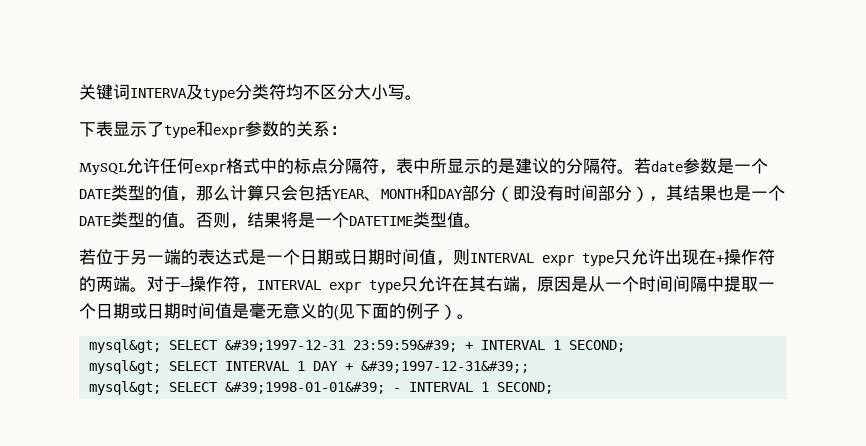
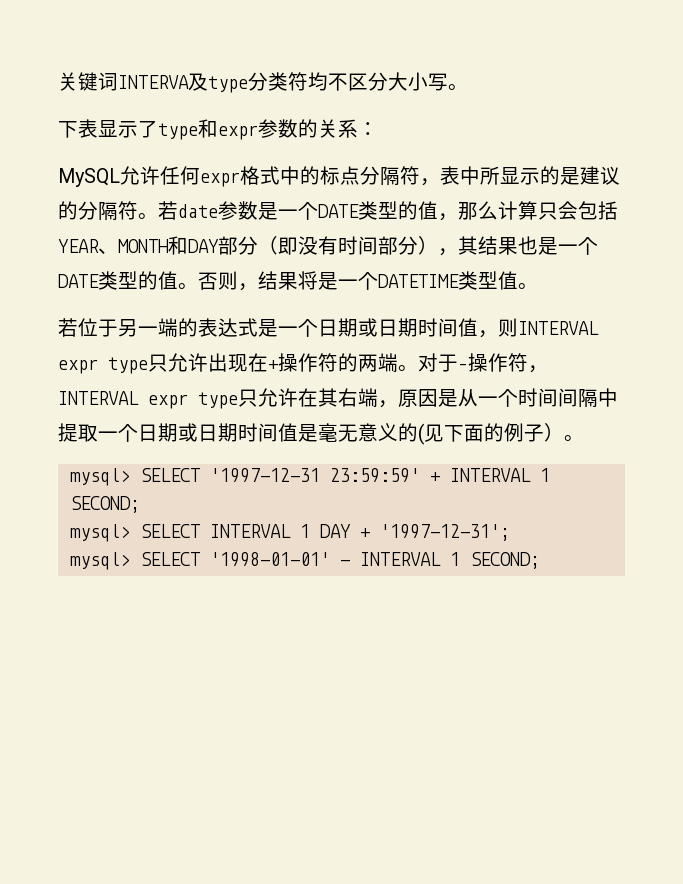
- mysql&gt; SELECT &#39;1997-12-31 23:59:59&#39; + INTERVAL 1 SECOND;
+ mysql> SELECT '1997-12-31 23:59:59' + INTERVAL 1 SECOND;
- mysql&gt; SELECT INTERVAL 1 DAY + &#39;1997-12-31&#39;;
- mysql&gt; SELECT &#39;1998-01-01&#39; - INTERVAL 1 SECOND;
+ mysql> SELECT INTERVAL 1 DAY + '1997-12-31';
+ mysql> SELECT '1998-01-01' - INTERVAL 1 SECOND;

